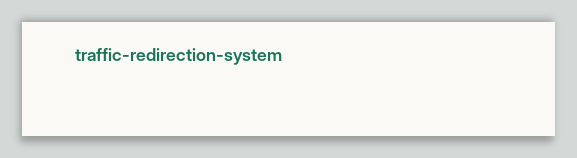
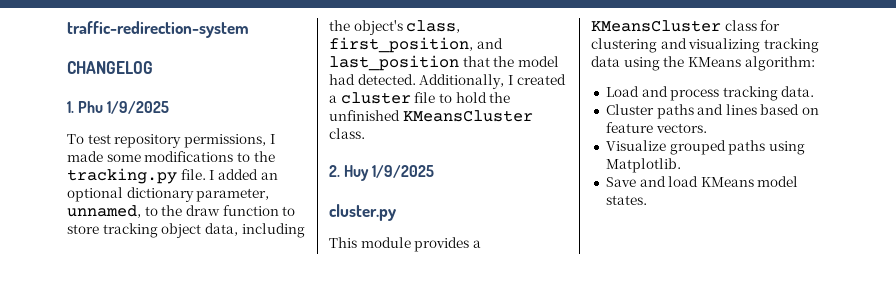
+ CHANGELOG
+ 1. Phu 1/9/2025
+ To test repository permissions, I made some modifications to the tracking.py file. I added an optional dictionary parameter, unnamed, to the draw function to store tracking object data, including the object's class, first_position, and last_position that the model had detected. Additionally, I created a cluster file to hold the unfinished KMeansCluster class.
+ 2. Huy 1/9/2025
+ cluster.py
+ This module provides a KMeansCluster class for clustering and visualizing tracking data using the KMeans algorithm:
+ Load and process tracking data.
+ Cluster paths and lines based on feature vectors.
+ Visualize grouped paths using Matplotlib.
+ Save and load KMeans model states.

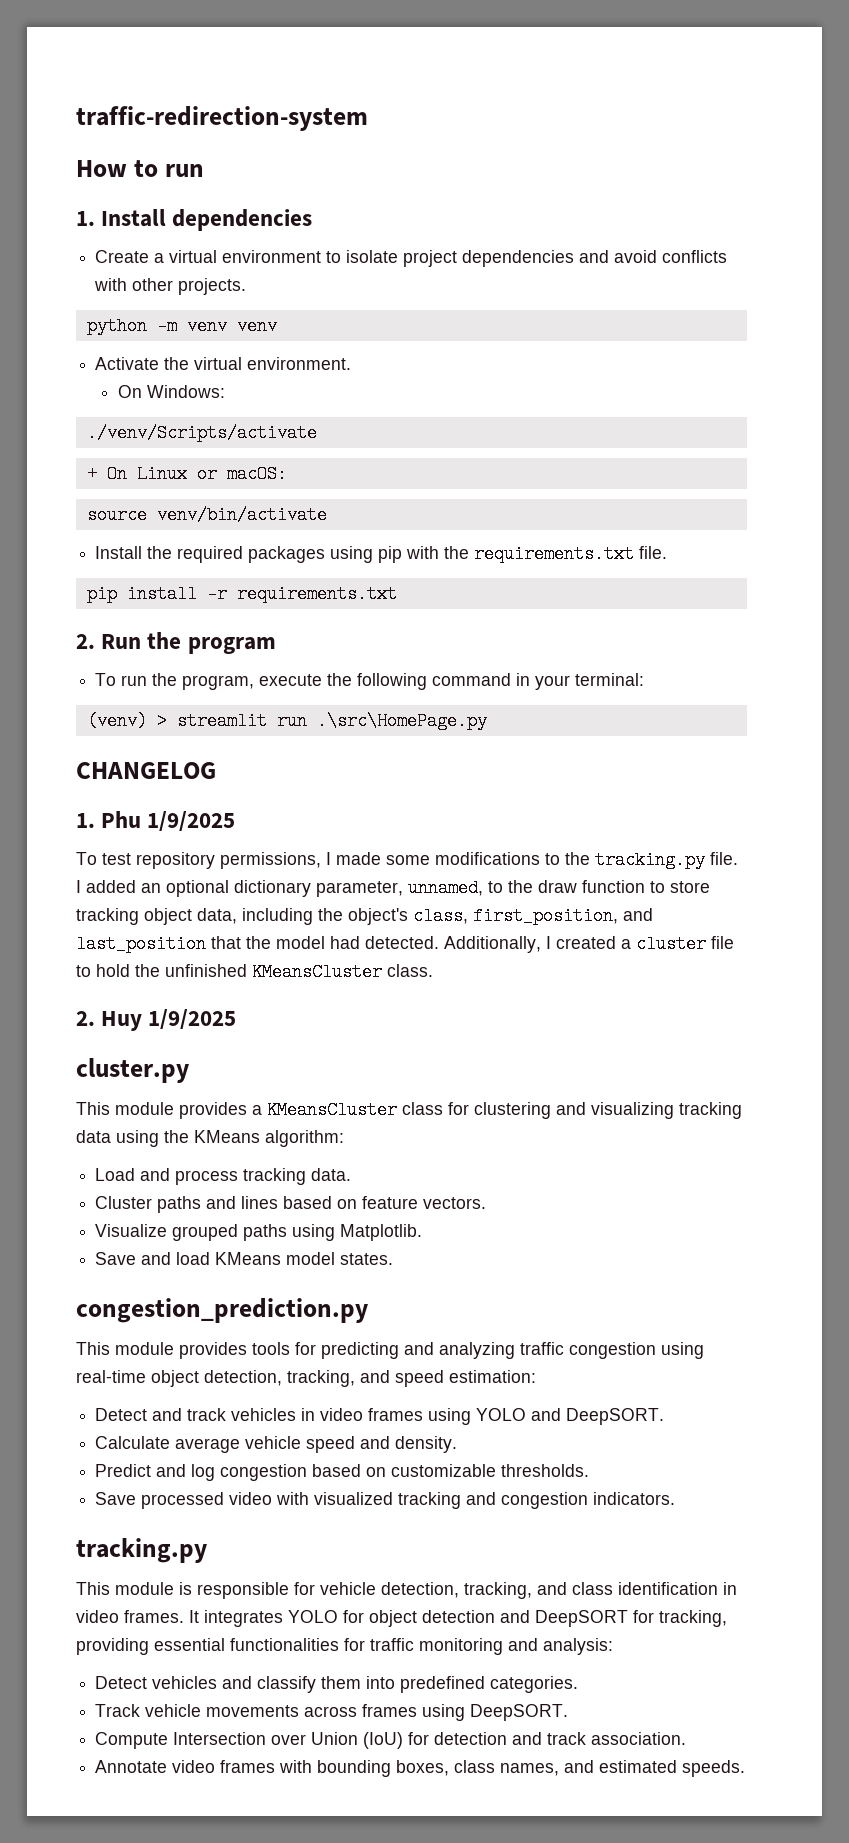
+ How to run
+ 1. Install dependencies
+ Create a virtual environment to isolate project dependencies and avoid conflicts with other projects.
+ python -m venv venv
+ Activate the virtual environment.
+ On Windows:
+ ./venv/Scripts/activate
+ + On Linux or macOS:
+ source venv/bin/activate
+ Install the required packages using pip with the requirements.txt file.
+ pip install -r requirements.txt
+ 2. Run the program
+ To run the program, execute the following command in your terminal:
+ (venv) > streamlit run .\src\HomePage.py
+ congestion_prediction.py
+ This module provides tools for predicting and analyzing traffic congestion using real-time object detection, tracking, and speed estimation:
+ Detect and track vehicles in video frames using YOLO and DeepSORT.
+ Calculate average vehicle speed and density.
+ Predict and log congestion based on customizable thresholds.
+ Save processed video with visualized tracking and congestion indicators.
+ tracking.py
+ This module is responsible for vehicle detection, tracking, and class identification in video frames. It integrates YOLO for object detection and DeepSORT for tracking, providing essential functionalities for traffic monitoring and analysis:
+ Detect vehicles and classify them into predefined categories.
+ Track vehicle movements across frames using DeepSORT.
+ Compute Intersection over Union (IoU) for detection and track association.
+ Annotate video frames with bounding boxes, class names, and estimated speeds.

